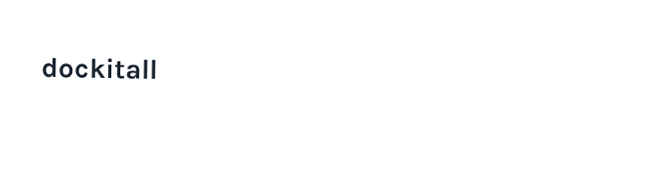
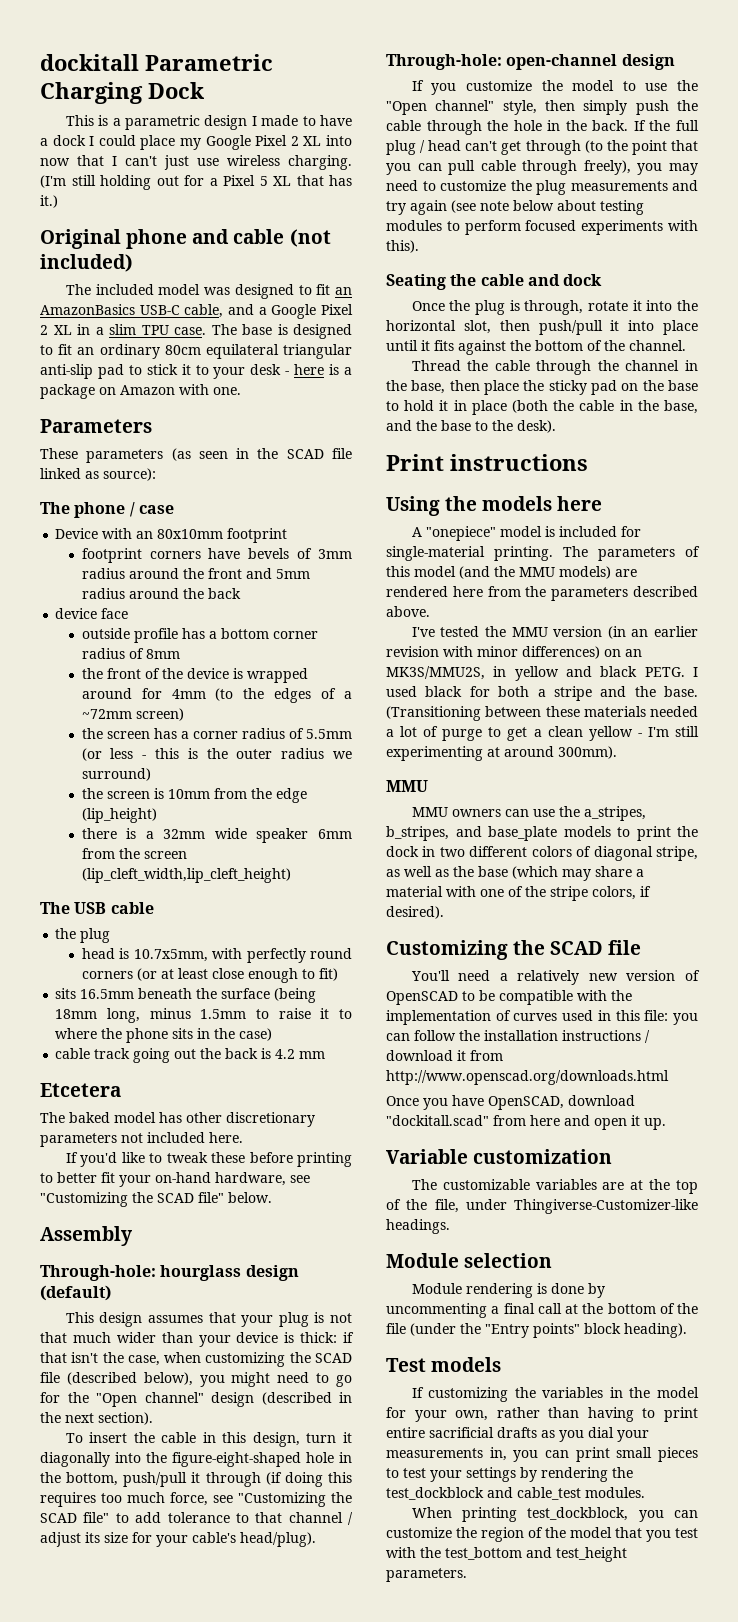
- dockitall
+ dockitall Parametric Charging Dock
+ This is a parametric design I made to have a dock I could place my Google Pixel 2 XL into now that I can't just use wireless charging. (I'm still holding out for a Pixel 5 XL that has it.)
+ Original phone and cable (not included)
+ The included model was designed to fit an AmazonBasics USB-C cable, and a Google Pixel 2 XL in a slim TPU case. The base is designed to fit an ordinary 80cm equilateral triangular anti-slip pad to stick it to your desk - here is a package on Amazon with one.
+ Parameters
+ These parameters (as seen in the SCAD file linked as source):
+ The phone / case
+ Device with an 80x10mm footprint
+ footprint corners have bevels of 3mm radius around the front and 5mm radius around the back
+ device face
+ outside profile has a bottom corner radius of 8mm
+ the front of the device is wrapped around for 4mm (to the edges of a ~72mm screen)
+ the screen has a corner radius of 5.5mm (or less - this is the outer radius we surround)
+ the screen is 10mm from the edge (lip_height)
+ there is a 32mm wide speaker 6mm from the screen (lip_cleft_width,lip_cleft_height)
+ The USB cable
+ the plug
+ head is 10.7x5mm, with perfectly round corners (or at least close enough to fit)
+ sits 16.5mm beneath the surface (being 18mm long, minus 1.5mm to raise it to where the phone sits in the case)
+ cable track going out the back is 4.2 mm
+ Etcetera
+ The baked model has other discretionary parameters not included here.
+ If you'd like to tweak these before printing to better fit your on-hand hardware, see "Customizing the SCAD file" below.
+ Assembly
+ Through-hole: hourglass design (default)
+ This design assumes that your plug is not that much wider than your device is thick: if that isn't the case, when customizing the SCAD file (described below), you might need to go for the "Open channel" design (described in the next section).
+ To insert the cable in this design, turn it diagonally into the figure-eight-shaped hole in the bottom, push/pull it through (if doing this requires too much force, see "Customizing the SCAD file" to add tolerance to that channel / adjust its size for your cable's head/plug).
+ Through-hole: open-channel design
+ If you customize the model to use the "Open channel" style, then simply push the cable through the hole in the back. If the full plug / head can't get through (to the point that you can pull cable through freely), you may need to customize the plug measurements and try again (see note below about testing modules to perform focused experiments with this).
+ Seating the cable and dock
+ Once the plug is through, rotate it into the horizontal slot, then push/pull it into place until it fits against the bottom of the channel.
+ Thread the cable through the channel in the base, then place the sticky pad on the base to hold it in place (both the cable in the base, and the base to the desk).
+ Print instructions
+ Using the models here
+ A "onepiece" model is included for single-material printing. The parameters of this model (and the MMU models) are rendered here from the parameters described above.
+ I've tested the MMU version (in an earlier revision with minor differences) on an MK3S/MMU2S, in yellow and black PETG. I used black for both a stripe and the base. (Transitioning between these materials needed a lot of purge to get a clean yellow - I'm still experimenting at around 300mm).
+ MMU
+ MMU owners can use the a_stripes, b_stripes, and base_plate models to print the dock in two different colors of diagonal stripe, as well as the base (which may share a material with one of the stripe colors, if desired).
+ Customizing the SCAD file
+ You'll need a relatively new version of OpenSCAD to be compatible with the implementation of curves used in this file: you can follow the installation instructions / download it from http://www.openscad.org/downloads.html
+ Once you have OpenSCAD, download "dockitall.scad" from here and open it up.
+ Variable customization
+ The customizable variables are at the top of the file, under Thingiverse-Customizer-like headings.
+ Module selection
+ Module rendering is done by uncommenting a final call at the bottom of the file (under the "Entry points" block heading).
+ Test models
+ If customizing the variables in the model for your own, rather than having to print entire sacrificial drafts as you dial your measurements in, you can print small pieces to test your settings by rendering the test_dockblock and cable_test modules.
+ When printing test_dockblock, you can customize the region of the model that you test with the test_bottom and test_height parameters.

